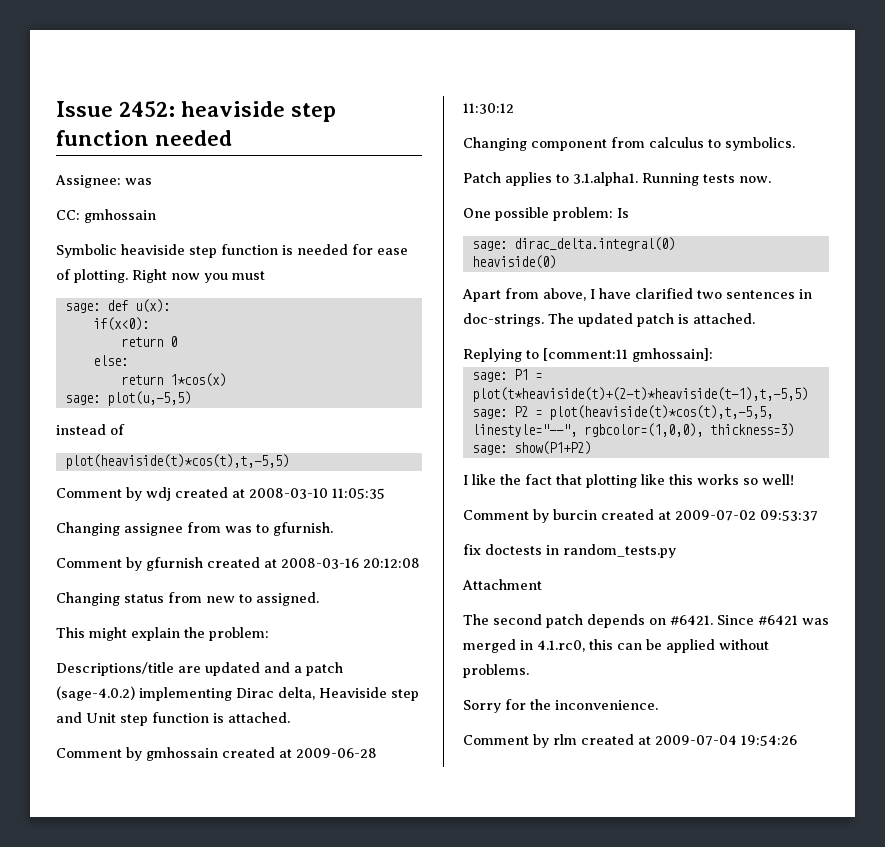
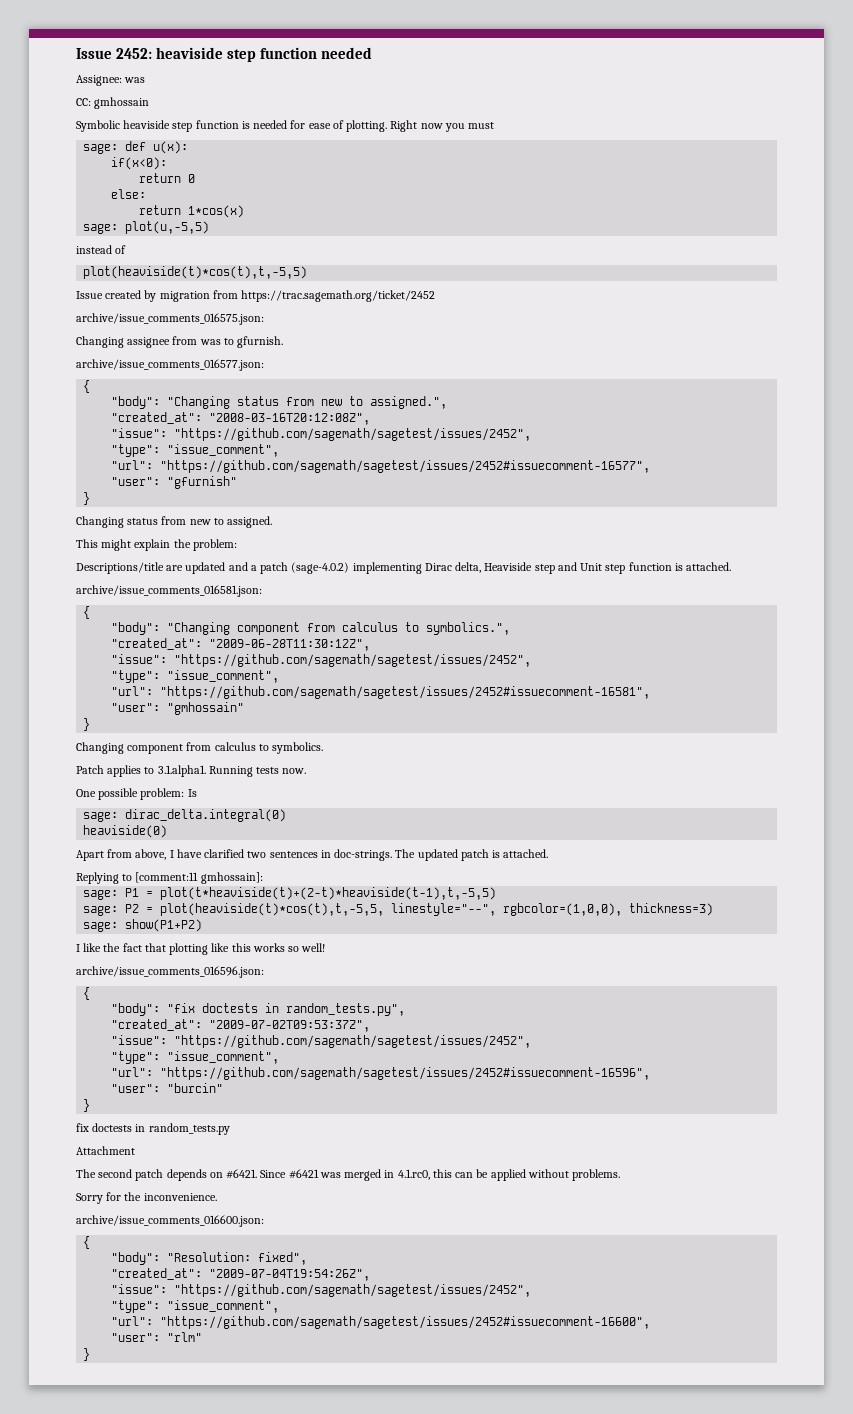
- Comment by wdj created at 2008-03-10 11:05:35
+ Issue created by migration from https://trac.sagemath.org/ticket/2452
+ archive/issue_comments_016575.json:
- Comment by gfurnish created at 2008-03-16 20:12:08
+ archive/issue_comments_016577.json:
+ {
+ "body": "Changing status from new to assigned.",
+ "created_at": "2008-03-16T20:12:08Z",
+ "issue": "https://github.com/sagemath/sagetest/issues/2452",
+ "type": "issue_comment",
+ "url": "https://github.com/sagemath/sagetest/issues/2452#issuecomment-16577",
+ "user": "gfurnish"
+ }
- Comment by gmhossain created at 2009-06-28 11:30:12
+ archive/issue_comments_016581.json:
+ {
+ "body": "Changing component from calculus to symbolics.",
+ "created_at": "2009-06-28T11:30:12Z",
+ "issue": "https://github.com/sagemath/sagetest/issues/2452",
+ "type": "issue_comment",
+ "url": "https://github.com/sagemath/sagetest/issues/2452#issuecomment-16581",
+ "user": "gmhossain"
+ }
- Comment by burcin created at 2009-07-02 09:53:37
+ archive/issue_comments_016596.json:
+ {
+ "body": "fix doctests in random_tests.py",
+ "created_at": "2009-07-02T09:53:37Z",
+ "issue": "https://github.com/sagemath/sagetest/issues/2452",
+ "type": "issue_comment",
+ "url": "https://github.com/sagemath/sagetest/issues/2452#issuecomment-16596",
+ "user": "burcin"
+ }
- Comment by rlm created at 2009-07-04 19:54:26
+ archive/issue_comments_016600.json:
+ {
+ "body": "Resolution: fixed",
+ "created_at": "2009-07-04T19:54:26Z",
+ "issue": "https://github.com/sagemath/sagetest/issues/2452",
+ "type": "issue_comment",
+ "url": "https://github.com/sagemath/sagetest/issues/2452#issuecomment-16600",
+ "user": "rlm"
+ }

